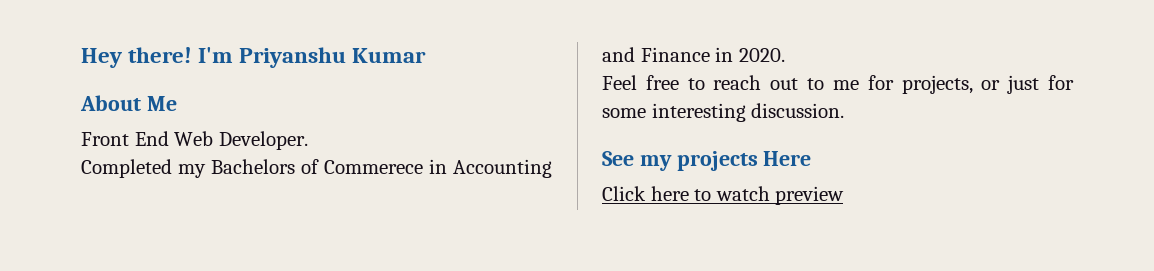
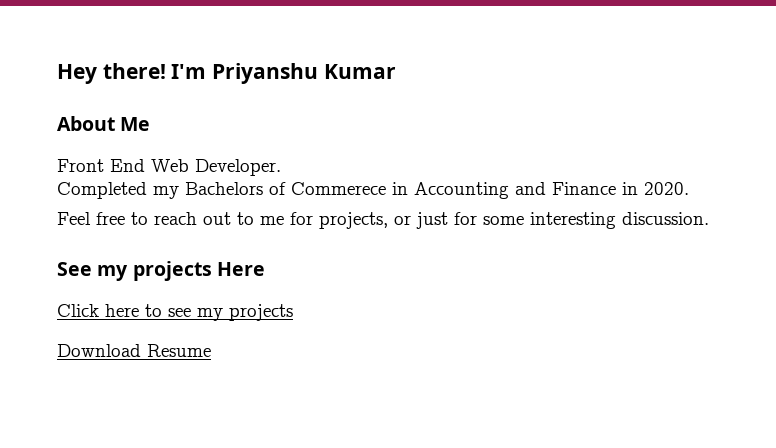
- Click here to watch preview
+ Click here to see my projects
+ Download Resume

